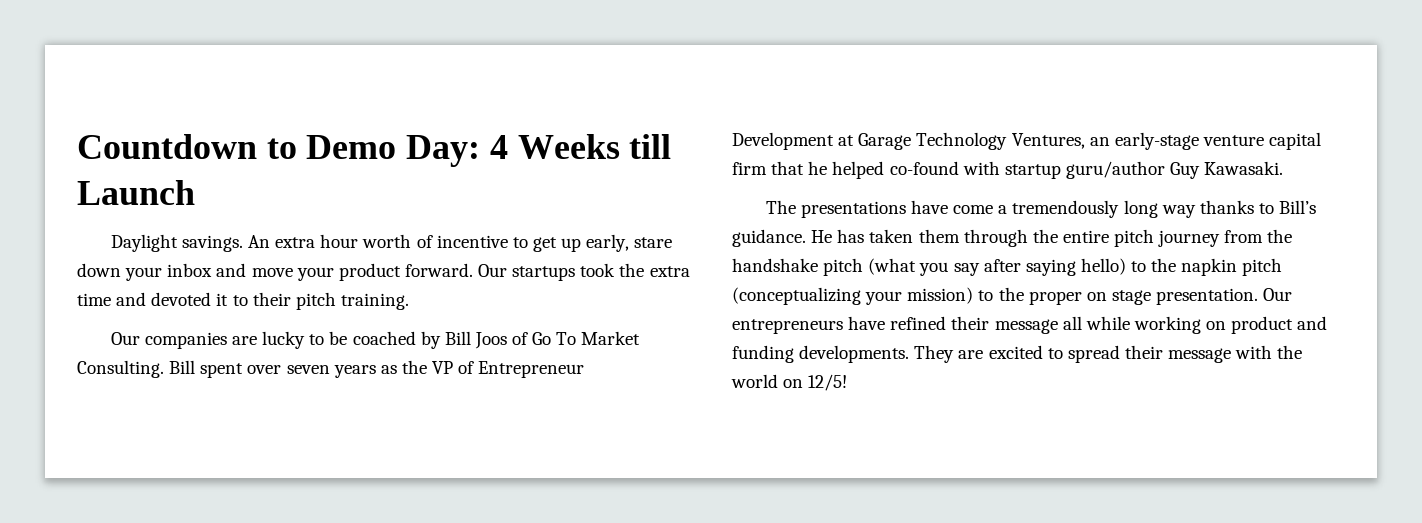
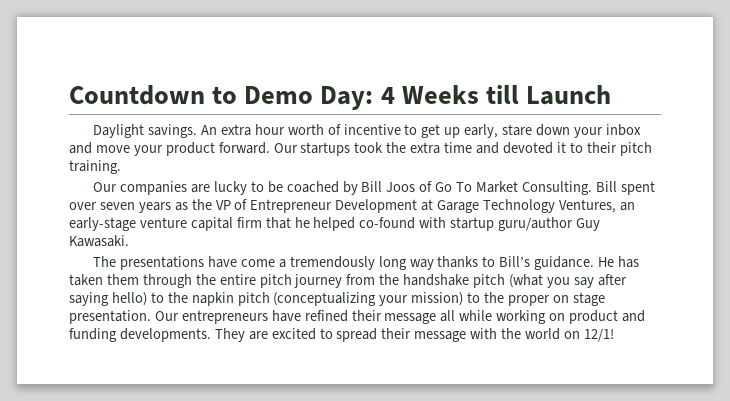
- They are excited to spread their message with the world on 12/5!
+ They are excited to spread their message with the world on 12/1!

